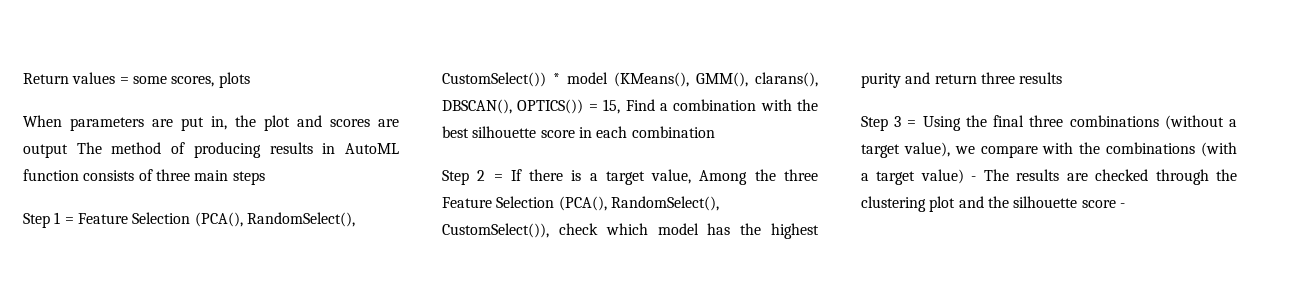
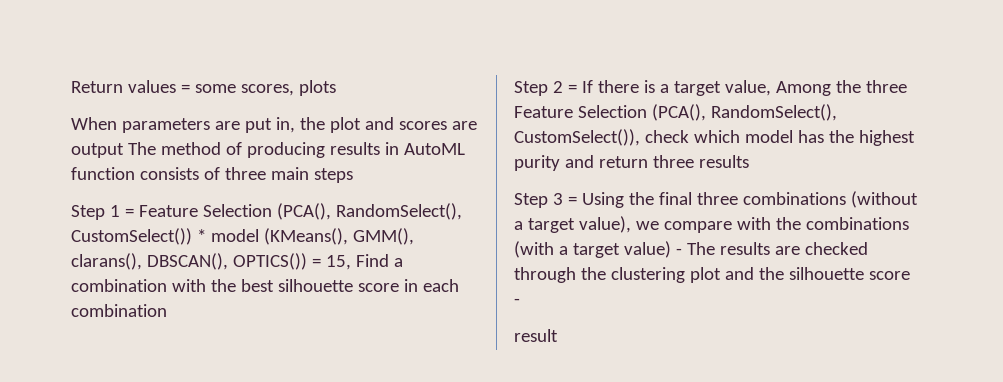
+ result

